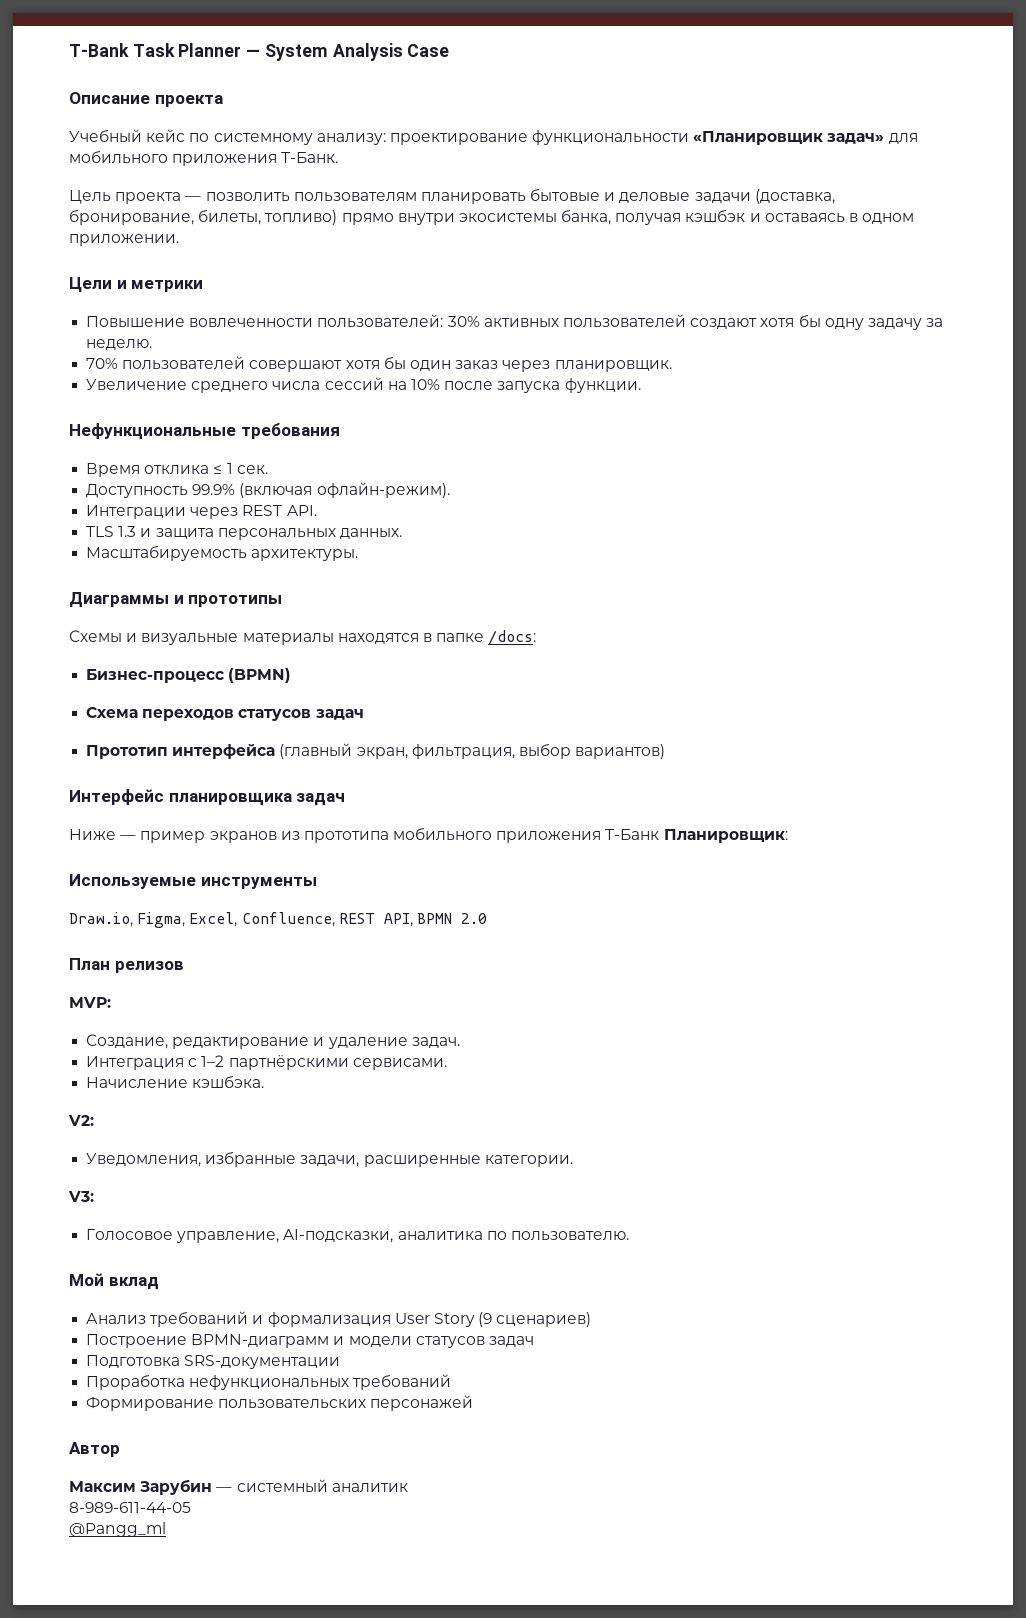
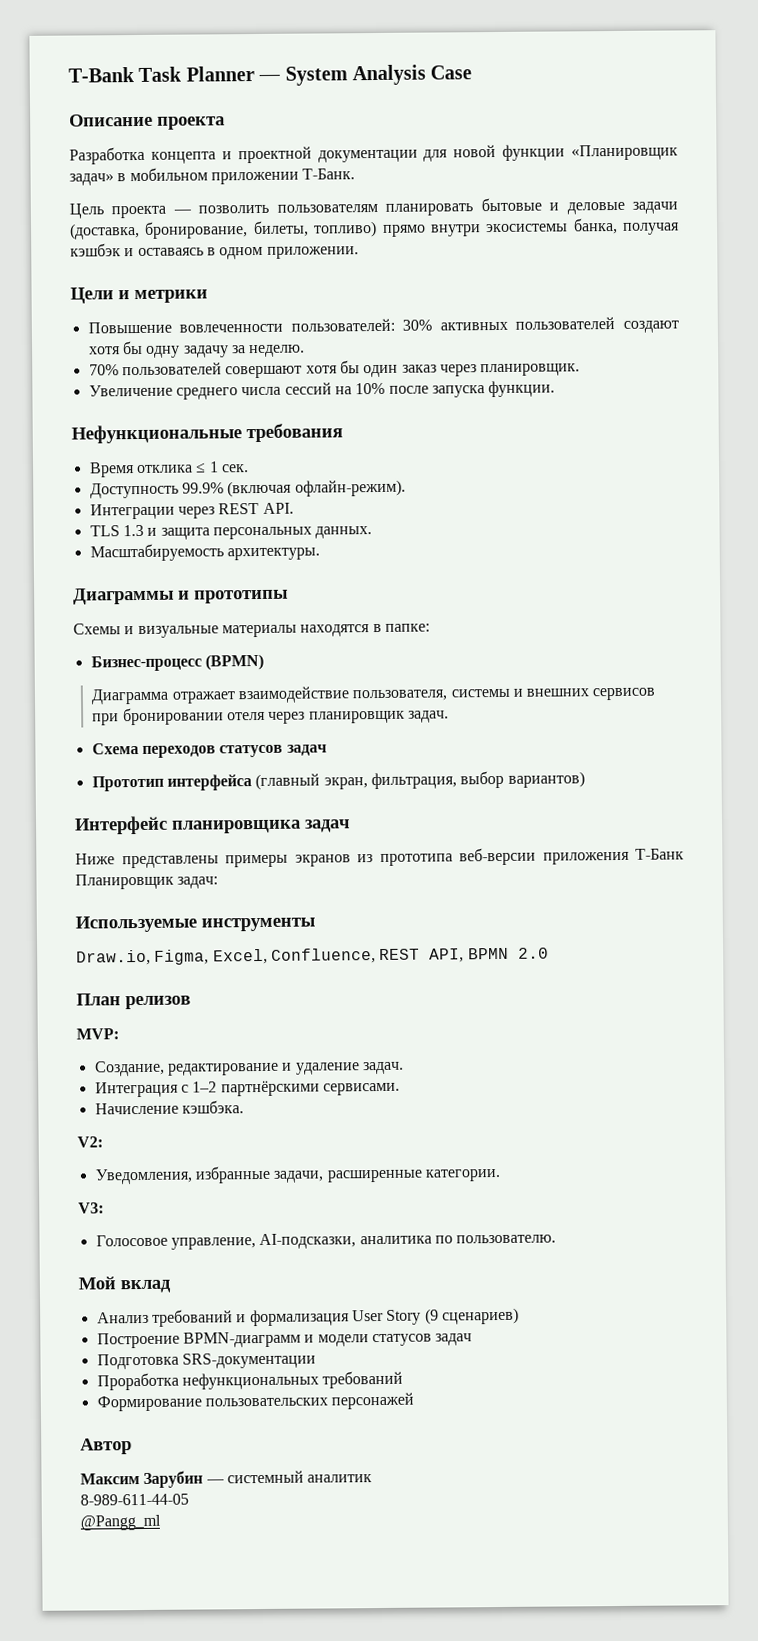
- Учебный кейс по системному анализу: проектирование функциональности «Планировщик задач» для мобильного приложения Т-Банк.
+ Разработка концепта и проектной документации для новой функции «Планировщик задач» в мобильном приложении Т-Банк.
- Схемы и визуальные материалы находятся в папке /docs:
+ Схемы и визуальные материалы находятся в папке:
+ Диаграмма отражает взаимодействие пользователя, системы и внешних сервисов при бронировании отеля через планировщик задач.
- Ниже — пример экранов из прототипа мобильного приложения T-Банк Планировщик:
+ Ниже представлены примеры экранов из прототипа веб-версии приложения T-Банк Планировщик задач:

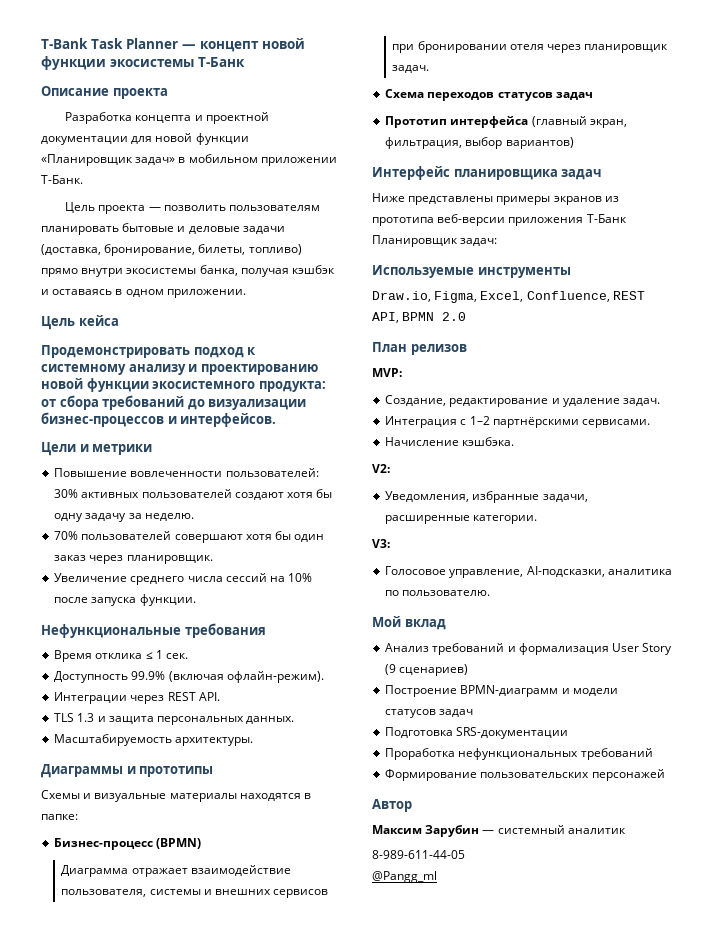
- T-Bank Task Planner — System Analysis Case
+ T-Bank Task Planner — концепт новой функции экосистемы Т-Банк
+ Цель кейса
+ Продемонстрировать подход к системному анализу и проектированию новой функции экосистемного продукта: от сбора требований до визуализации бизнес-процессов и интерфейсов.

